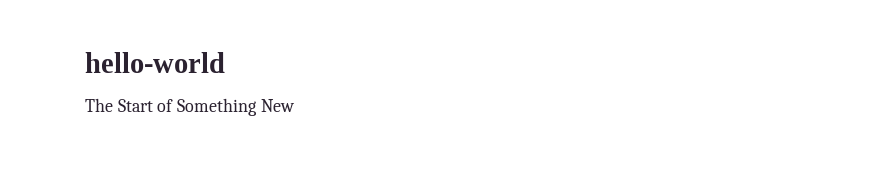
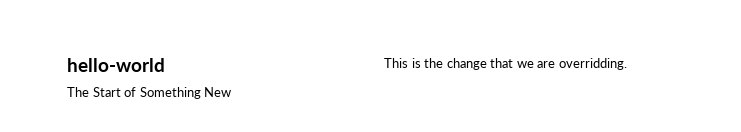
+ This is the change that we are overridding.

